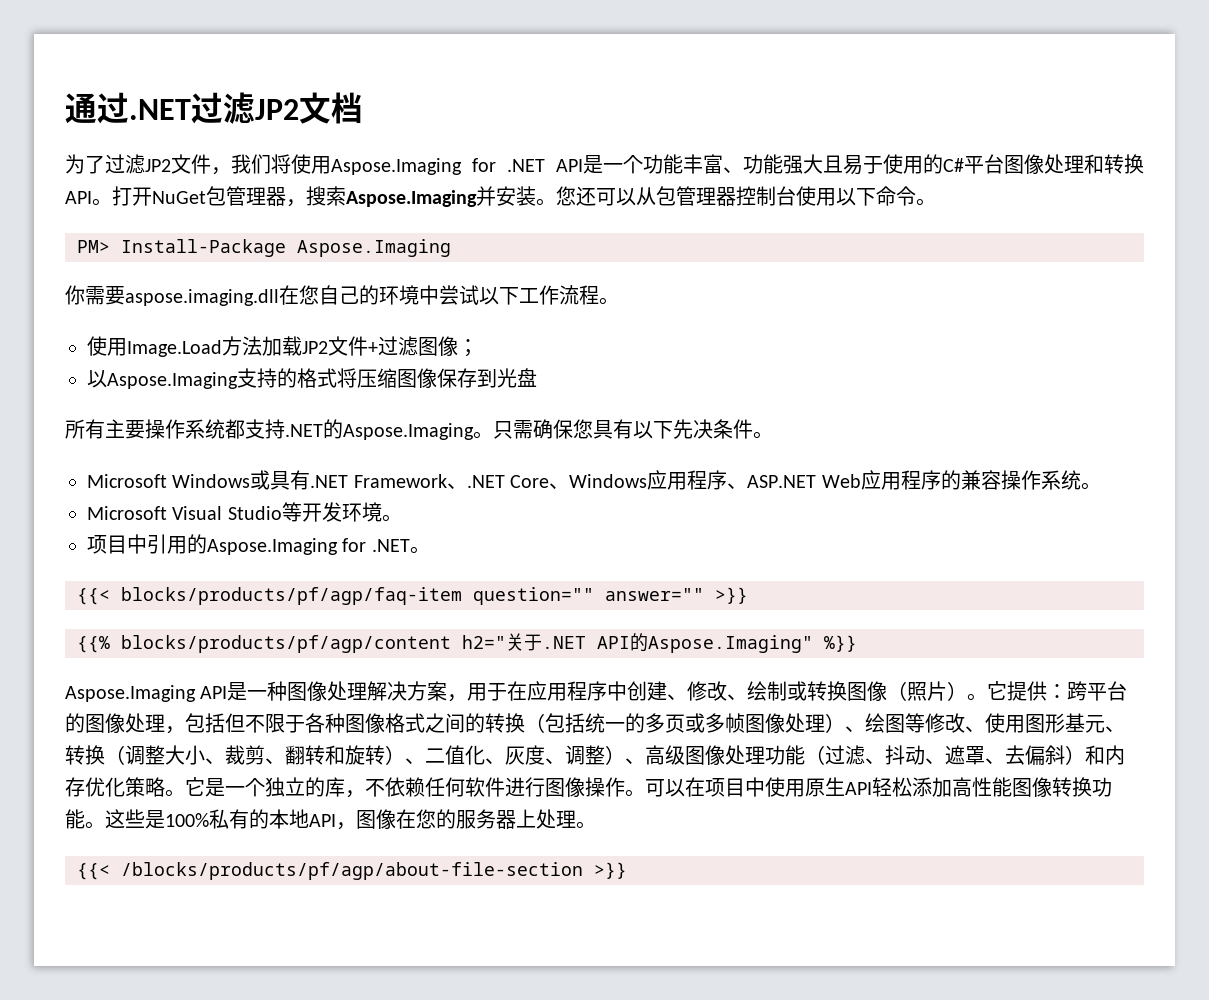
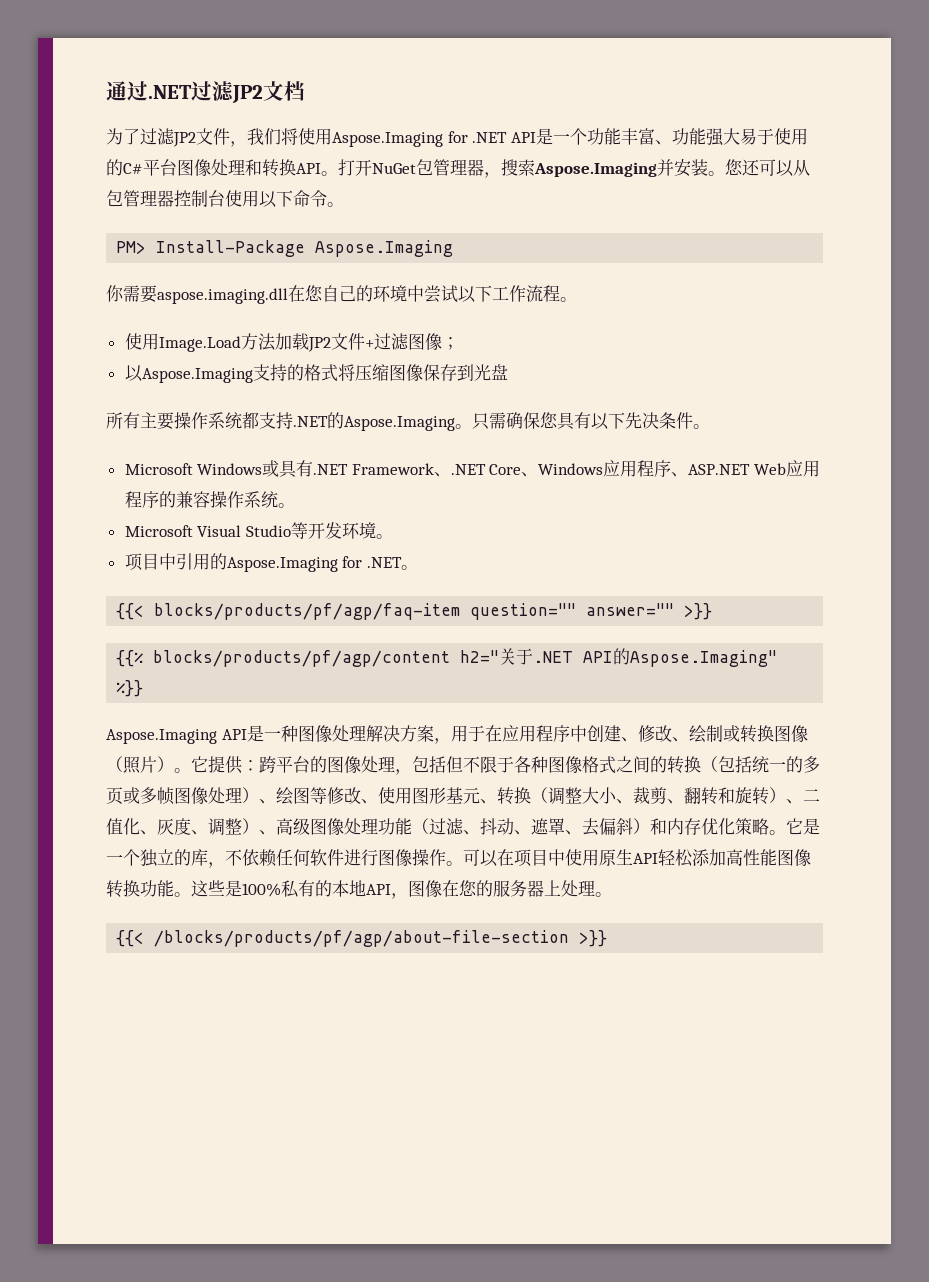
- 为了过滤JP2文件，我们将使用Aspose.Imaging for .NET API是一个功能丰富、功能强大且易于使用的C#平台图像处理和转换API。
+ 为了过滤JP2文件，我们将使用Aspose.Imaging for .NET API是一个功能丰富、功能强大易于使用的C#平台图像处理和转换API。

